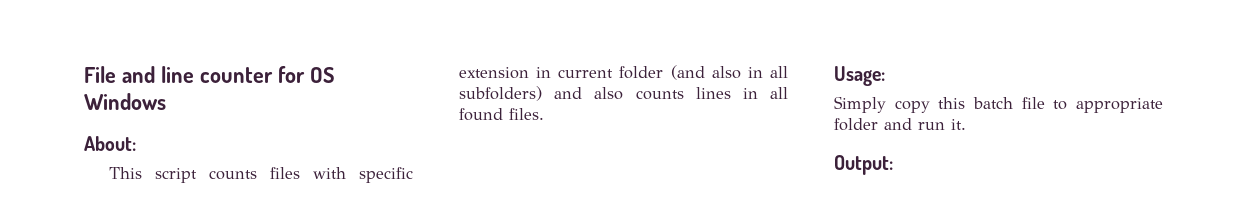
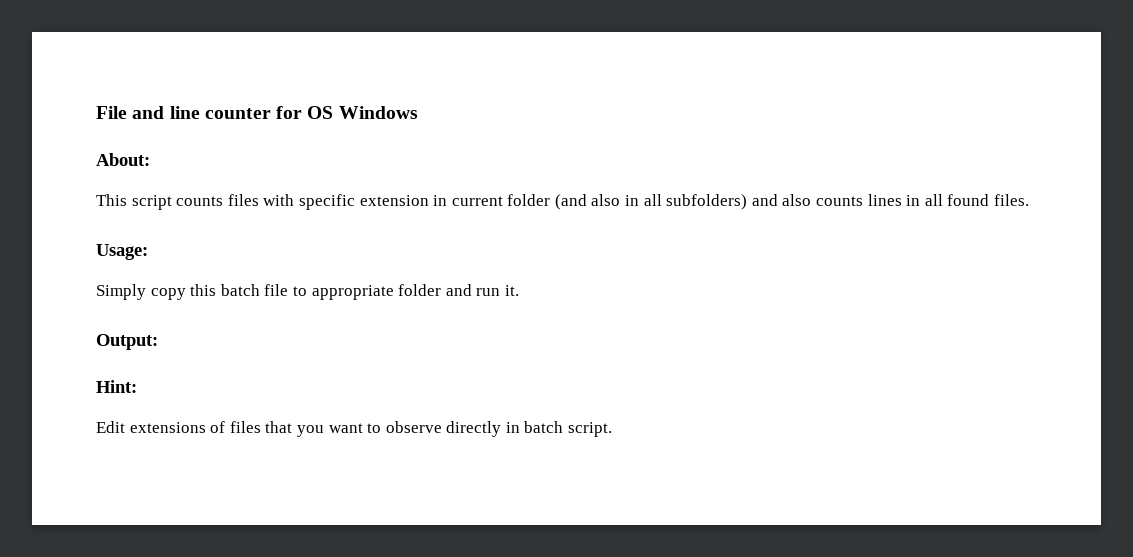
+ Hint:
+ Edit extensions of files that you want to observe directly in batch script.

